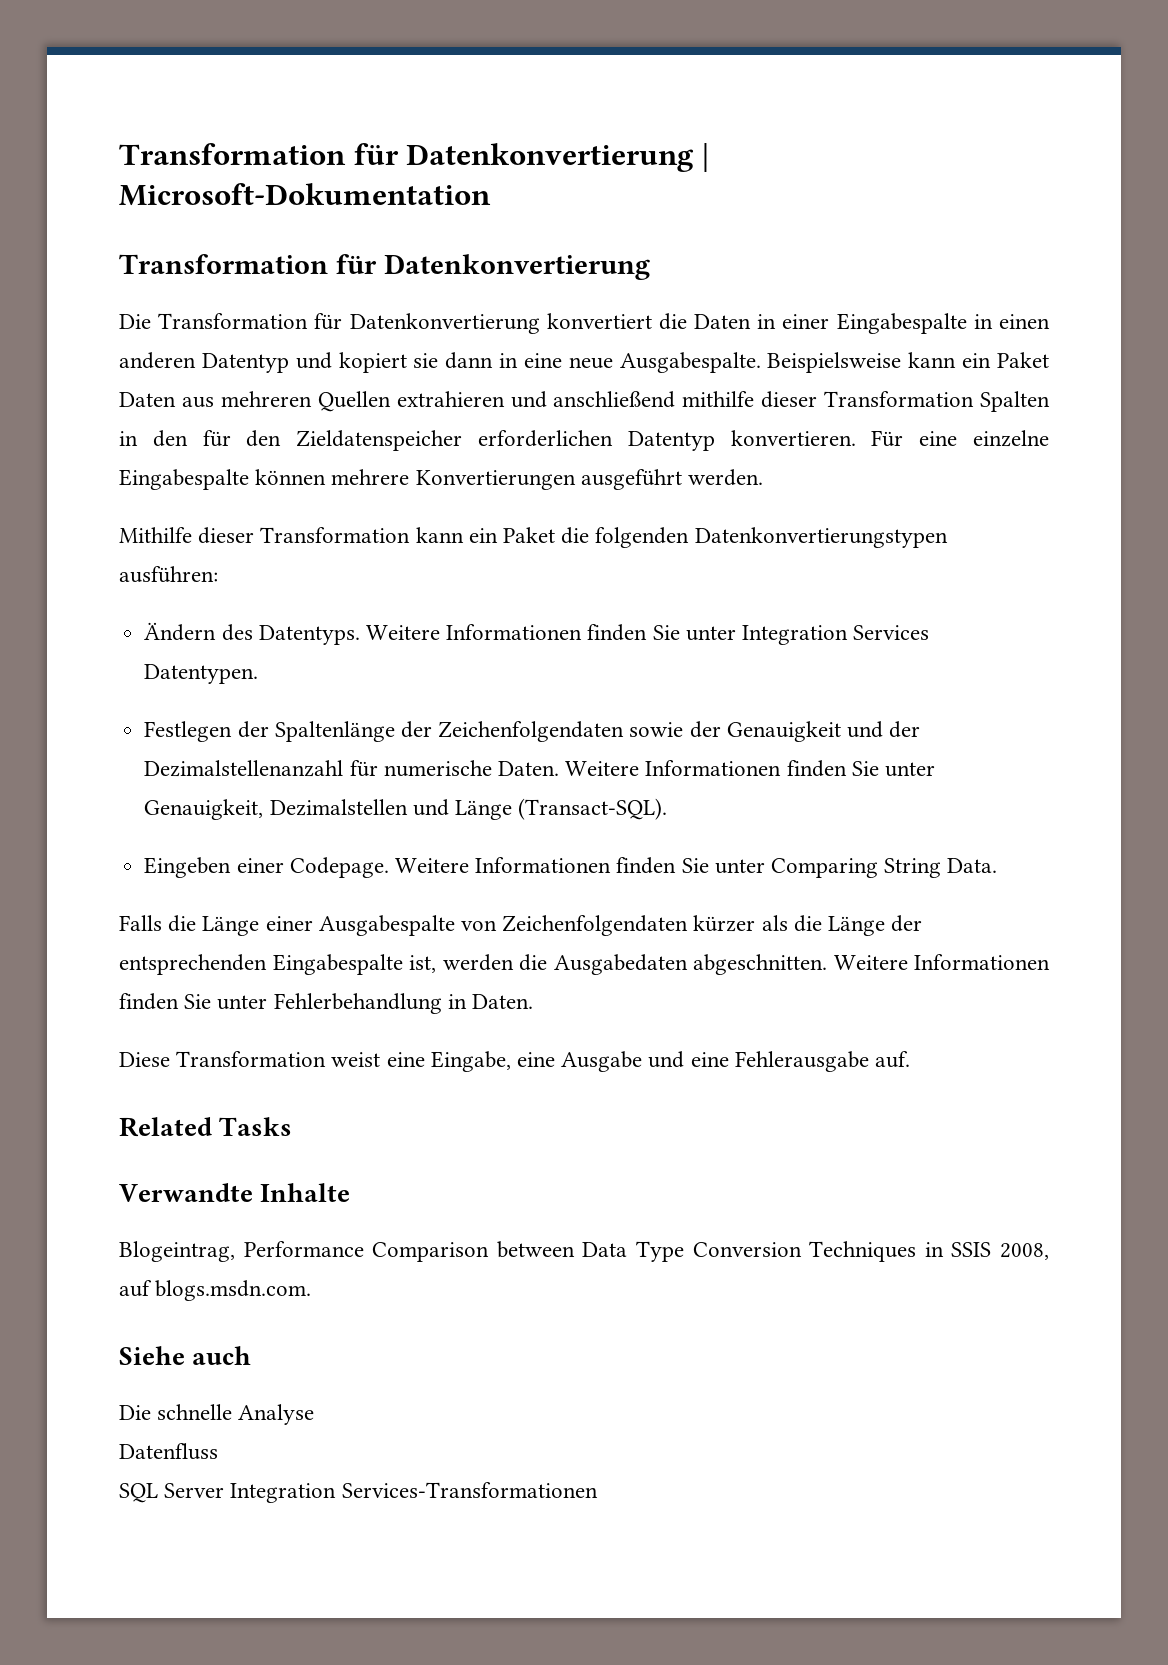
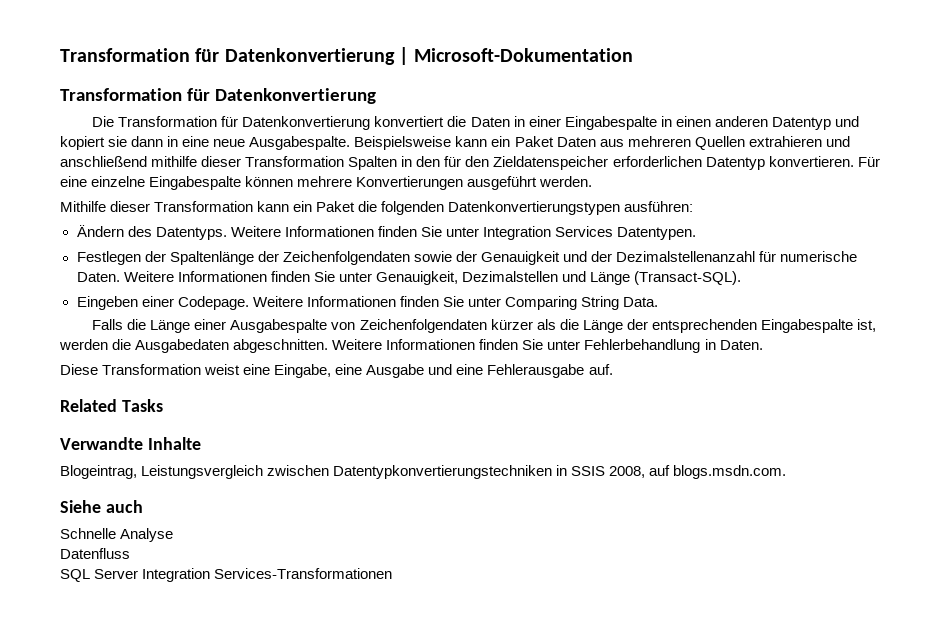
- Blogeintrag, Performance Comparison between Data Type Conversion Techniques in SSIS 2008, auf blogs.msdn.com.
+ Blogeintrag, Leistungsvergleich zwischen Datentypkonvertierungstechniken in SSIS 2008, auf blogs.msdn.com.
- Die schnelle Analyse
+ Schnelle Analyse

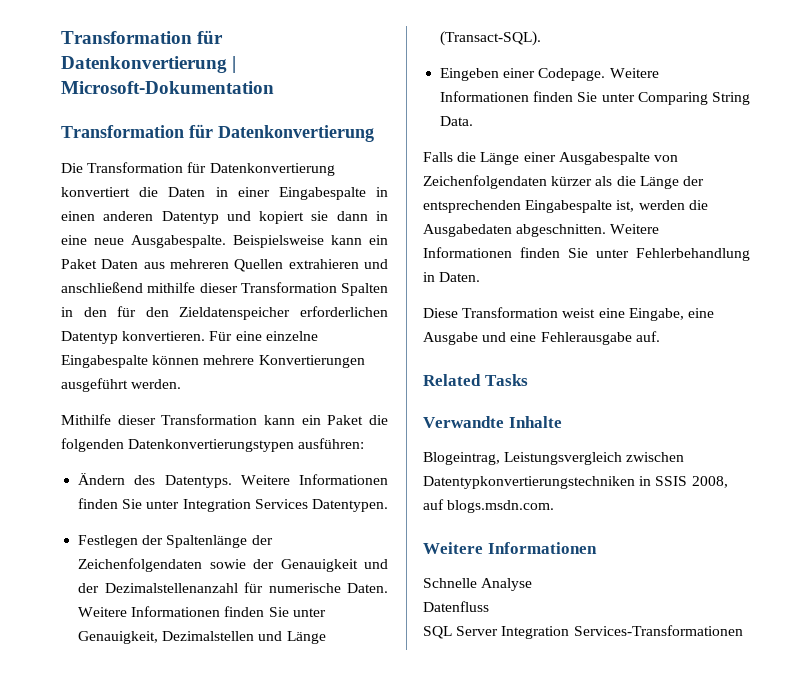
  Blogeintrag, Leistungsvergleich zwischen Datentypkonvertierungstechniken in SSIS 2008, auf blogs.msdn.com.
- Siehe auch
+ Weitere Informationen

